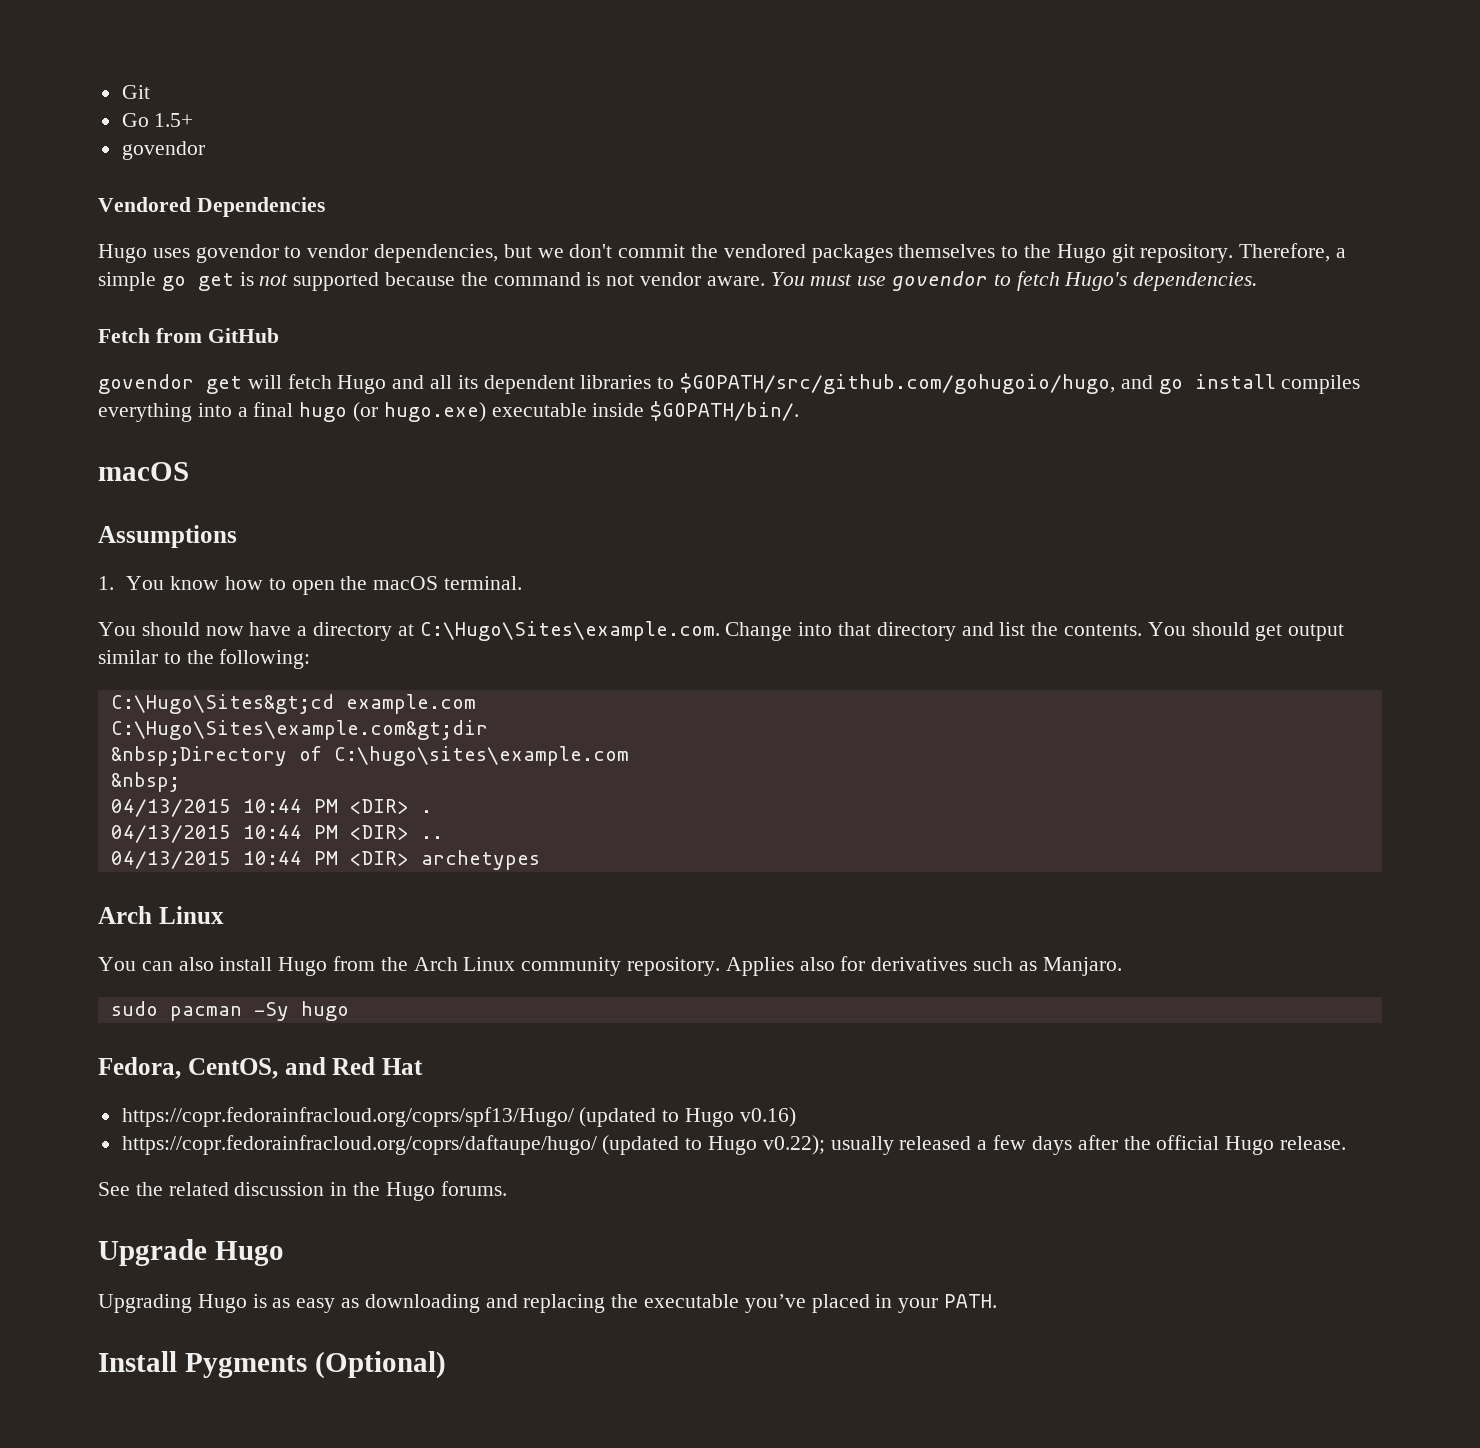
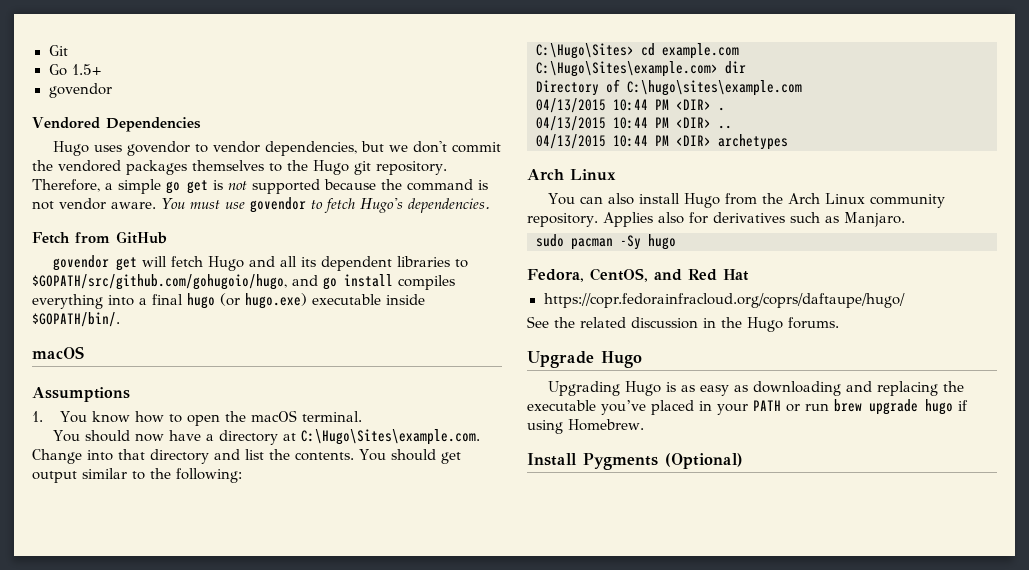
- C:\Hugo\Sites&gt;cd example.com
+ C:\Hugo\Sites> cd example.com
- C:\Hugo\Sites\example.com&gt;dir
- &nbsp;Directory of C:\hugo\sites\example.com
+ C:\Hugo\Sites\example.com> dir
+ Directory of C:\hugo\sites\example.com
- &nbsp;
- https://copr.fedorainfracloud.org/coprs/spf13/Hugo/ (updated to Hugo v0.16)
- https://copr.fedorainfracloud.org/coprs/daftaupe/hugo/ (updated to Hugo v0.22); usually released a few days after the official Hugo release.
+ https://copr.fedorainfracloud.org/coprs/daftaupe/hugo/
- Upgrading Hugo is as easy as downloading and replacing the executable you’ve placed in your PATH.
+ Upgrading Hugo is as easy as downloading and replacing the executable you’ve placed in your PATH or run brew upgrade hugo if using Homebrew.

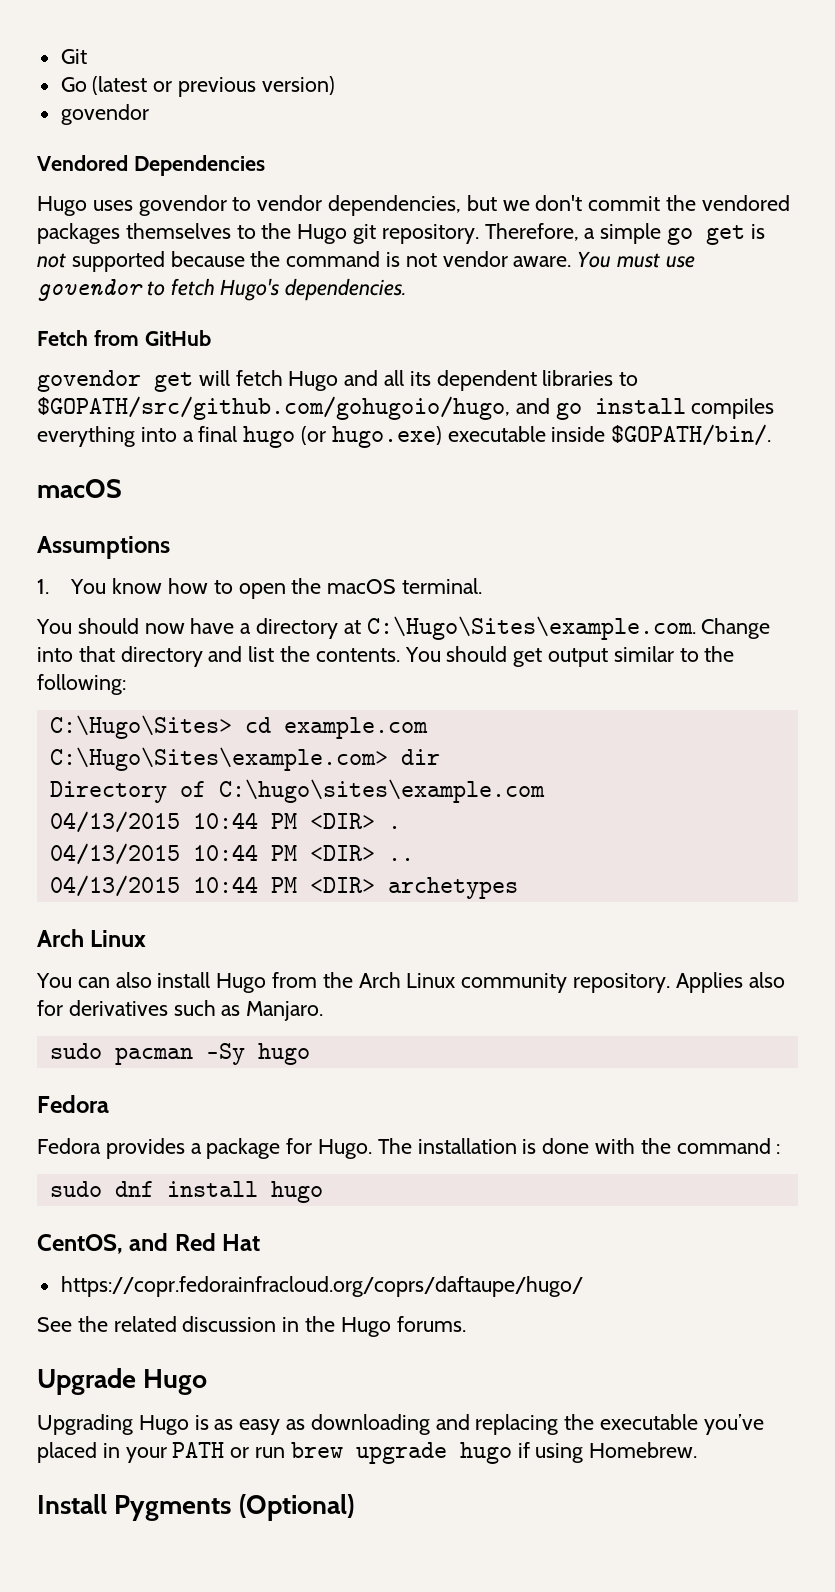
- Go 1.5+
+ Go (latest or previous version)
  sudo pacman -Sy hugo
- Fedora, CentOS, and Red Hat
+ Fedora
+ Fedora provides a package for Hugo. The installation is done with the command :
+ sudo dnf install hugo
+ CentOS, and Red Hat

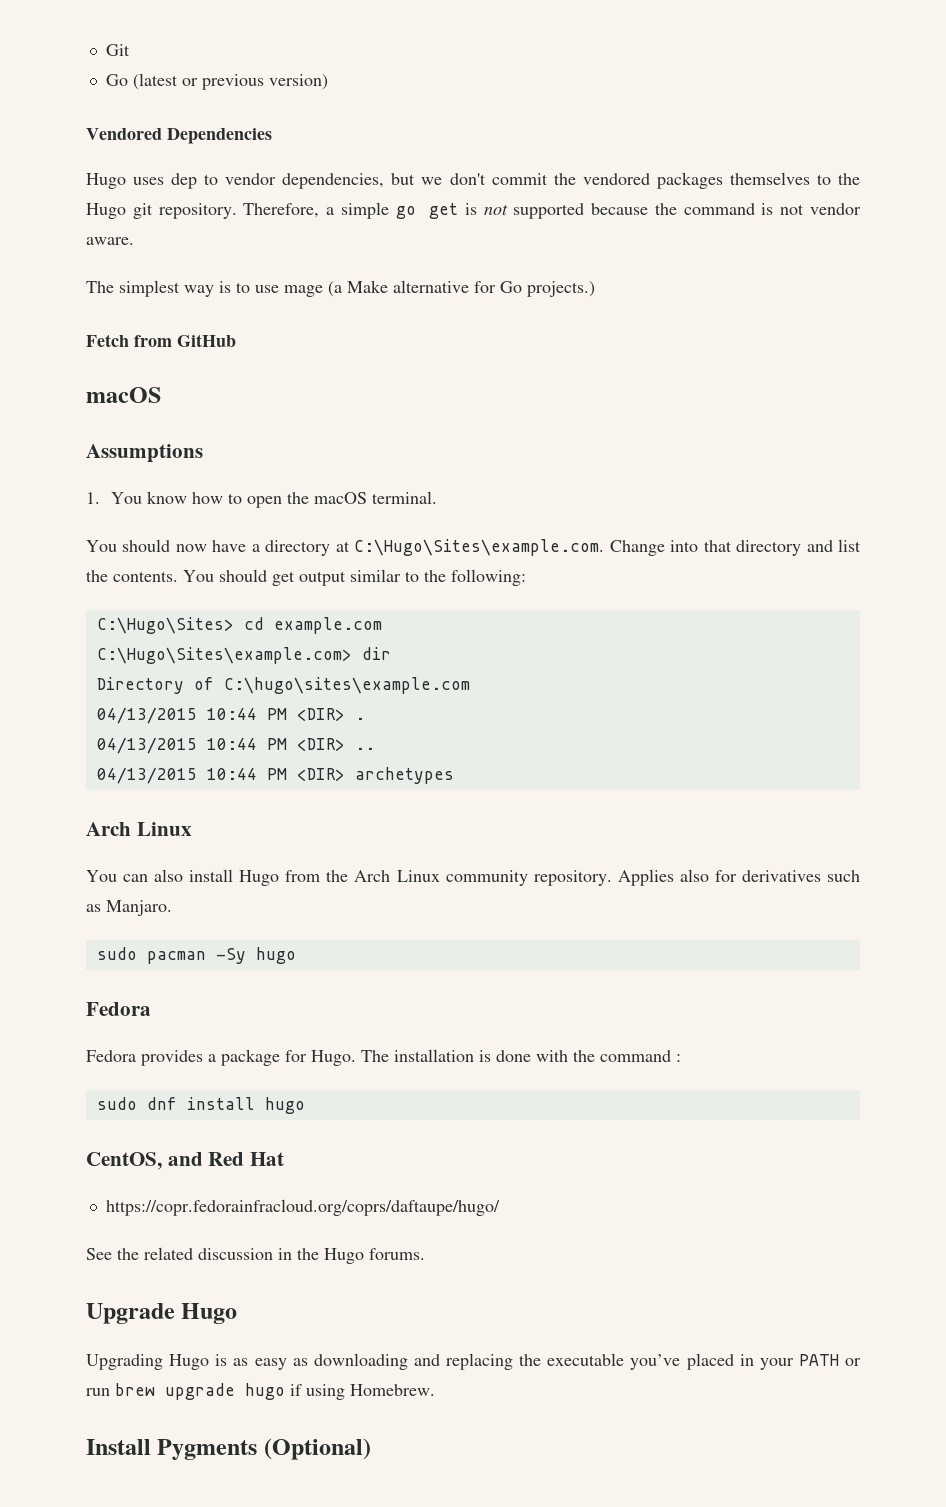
  Go (latest or previous version)
- govendor
- Hugo uses govendor to vendor dependencies, but we don't commit the vendored packages themselves to the Hugo git repository.
+ Hugo uses dep to vendor dependencies, but we don't commit the vendored packages themselves to the Hugo git repository.
- Therefore, a simple go get is not supported because the command is not vendor aware. You must use govendor to fetch Hugo's dependencies.
+ Therefore, a simple go get is not supported because the command is not vendor aware.
+ The simplest way is to use mage (a Make alternative for Go projects.)
  Fetch from GitHub
- govendor get will fetch Hugo and all its dependent libraries to $GOPATH/src/github.com/gohugoio/hugo, and go install compiles everything into a final hugo (or hugo.exe) executable inside $GOPATH/bin/.

